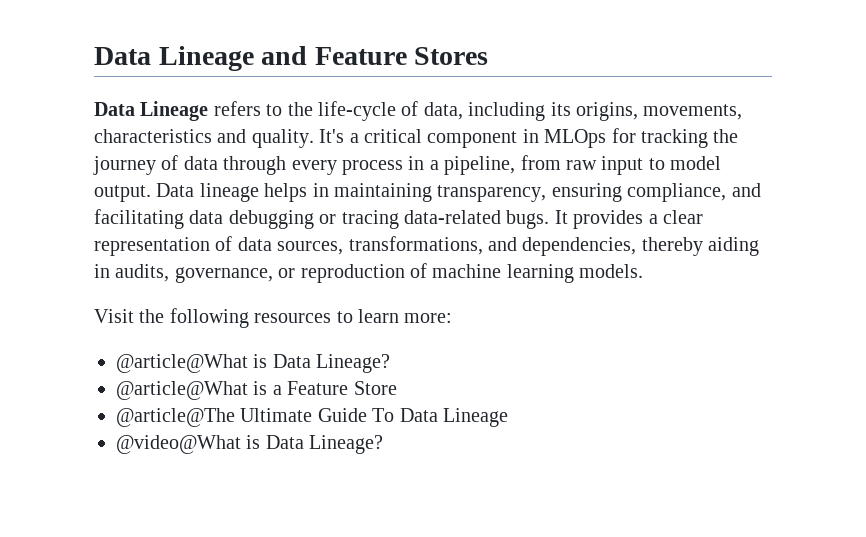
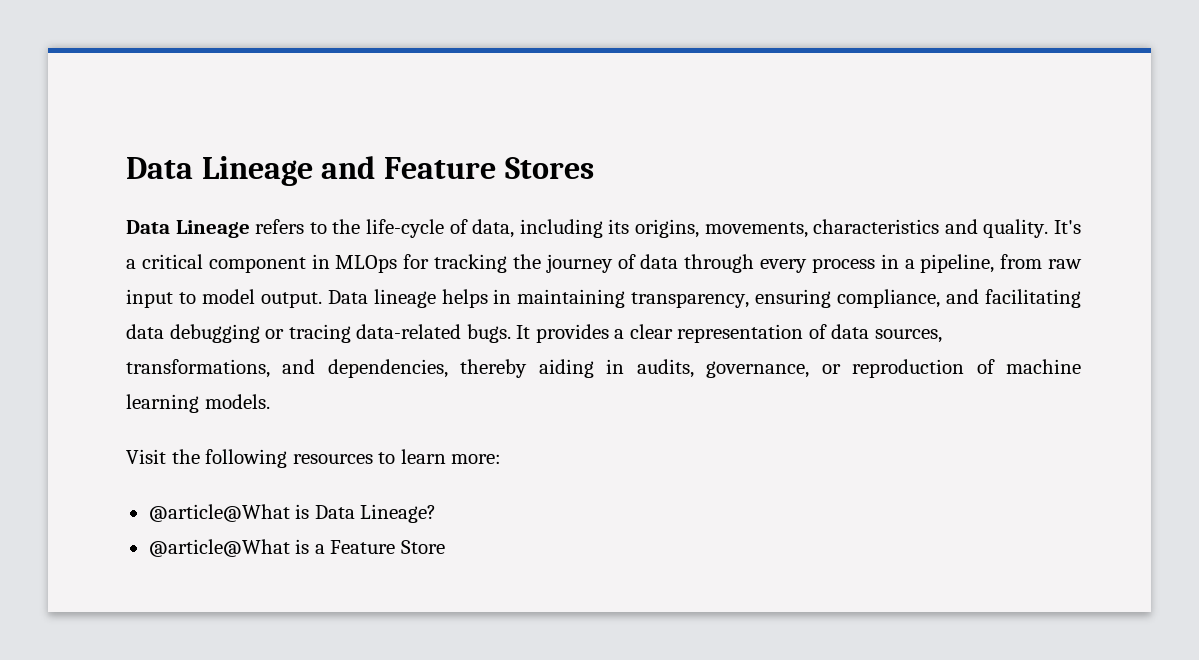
- @article@The Ultimate Guide To Data Lineage
- @video@What is Data Lineage?

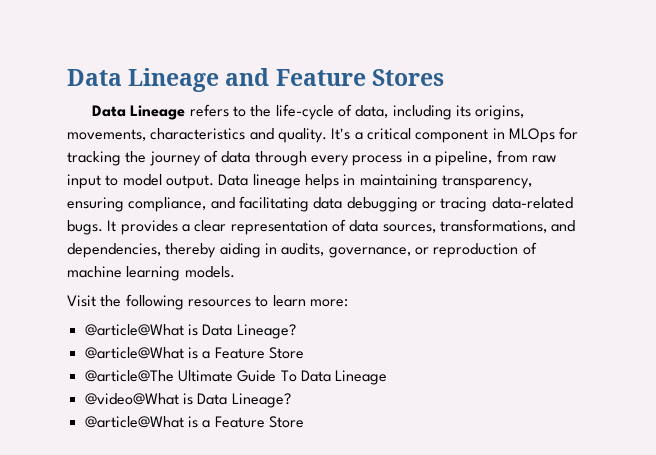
+ @article@The Ultimate Guide To Data Lineage
+ @video@What is Data Lineage?
+ @article@What is a Feature Store

